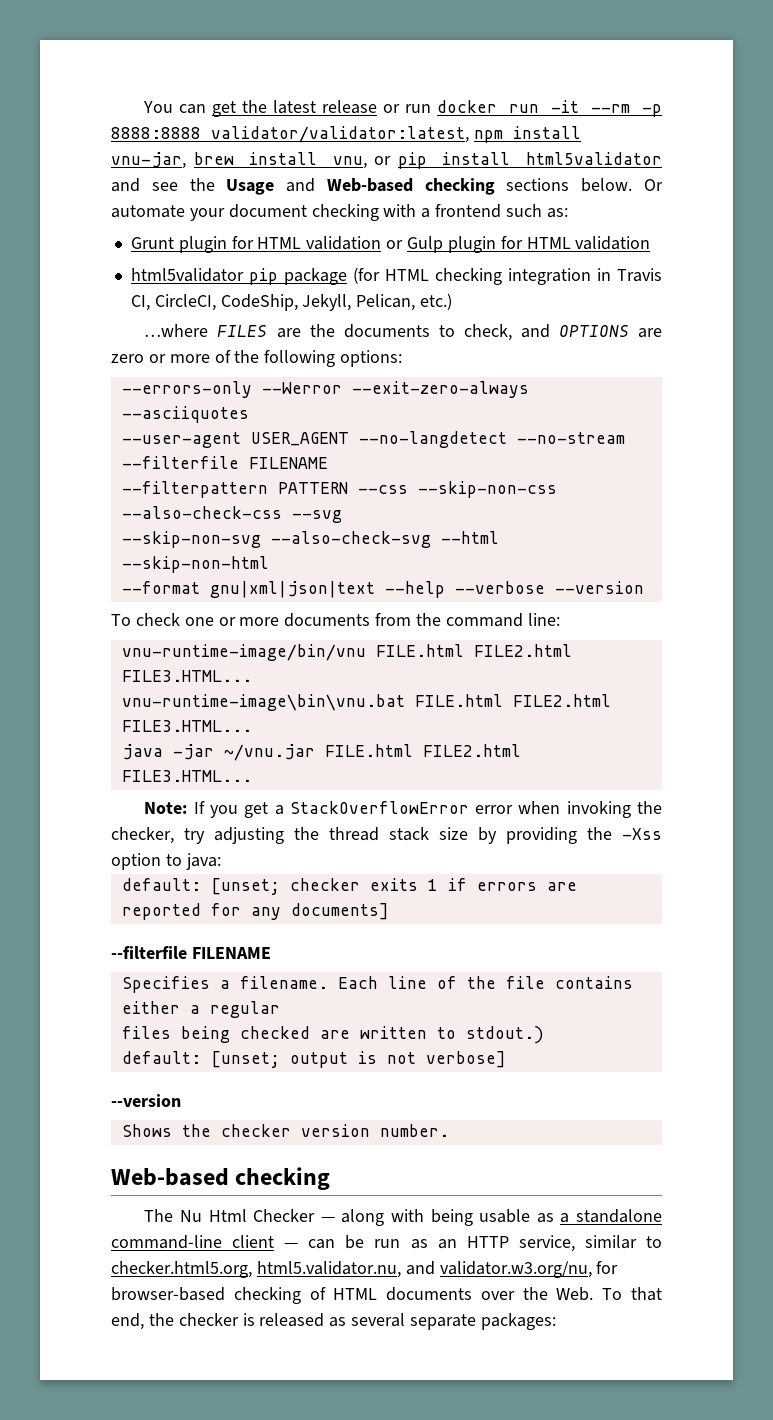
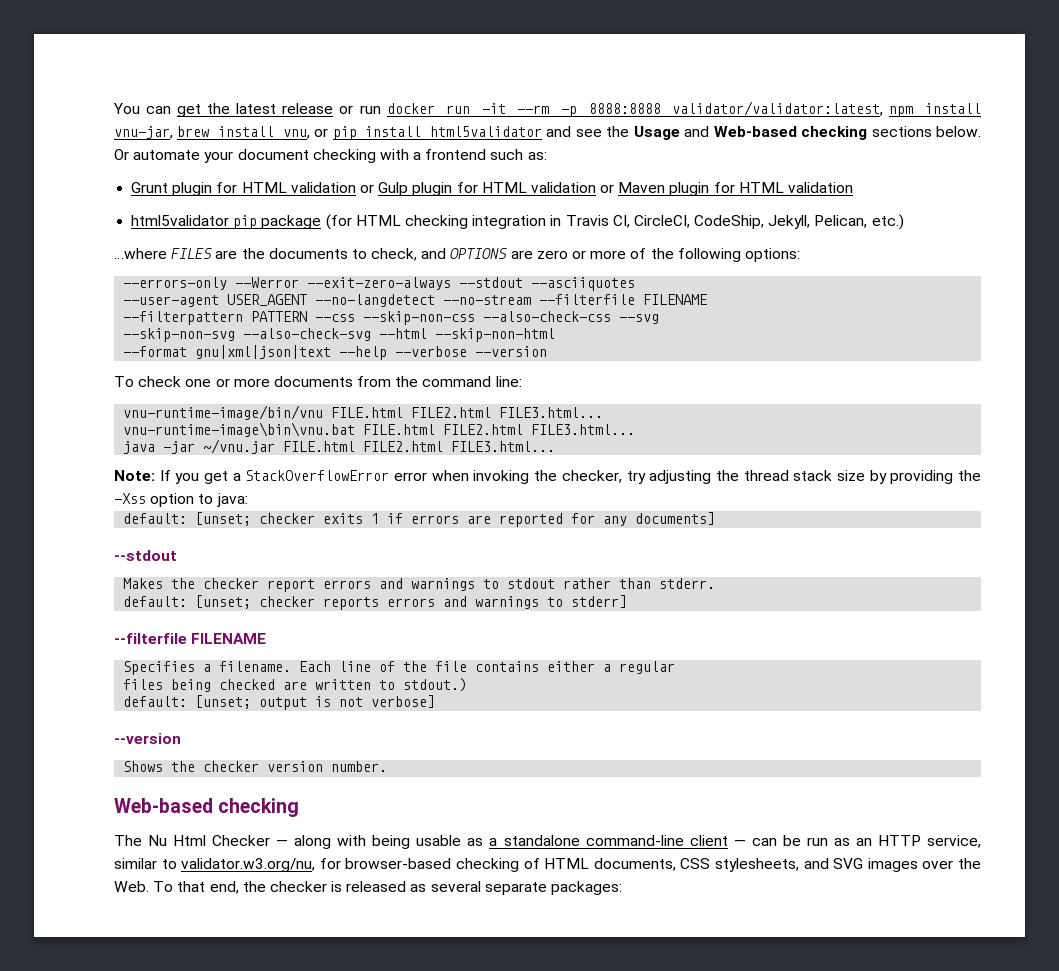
- Grunt plugin for HTML validation or Gulp plugin for HTML validation
+ Grunt plugin for HTML validation or Gulp plugin for HTML validation or Maven plugin for HTML validation
- --errors-only --Werror --exit-zero-always --asciiquotes
+ --errors-only --Werror --exit-zero-always --stdout --asciiquotes
- vnu-runtime-image/bin/vnu FILE.html FILE2.html FILE3.HTML...
+ vnu-runtime-image/bin/vnu FILE.html FILE2.html FILE3.html...
- vnu-runtime-image\bin\vnu.bat FILE.html FILE2.html FILE3.HTML...
+ vnu-runtime-image\bin\vnu.bat FILE.html FILE2.html FILE3.html...
- java -jar ~/vnu.jar FILE.html FILE2.html FILE3.HTML...
+ java -jar ~/vnu.jar FILE.html FILE2.html FILE3.html...
  default: [unset; checker exits 1 if errors are reported for any documents]
+ --stdout
+ Makes the checker report errors and warnings to stdout rather than stderr.
+ default: [unset; checker reports errors and warnings to stderr]
- The Nu Html Checker — along with being usable as a standalone command-line client — can be run as an HTTP service, similar to checker.html5.org, html5.validator.nu, and validator.w3.org/nu, for browser-based checking of HTML documents over the Web. To that end, the checker is released as several separate packages:
+ The Nu Html Checker — along with being usable as a standalone command-line client — can be run as an HTTP service, similar to validator.w3.org/nu, for browser-based checking of HTML documents, CSS stylesheets, and SVG images over the Web. To that end, the checker is released as several separate packages:

